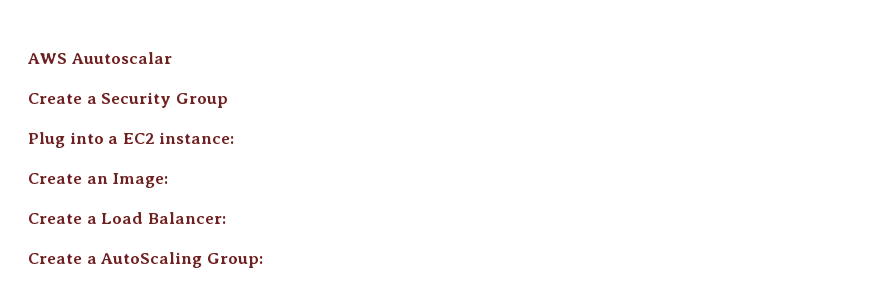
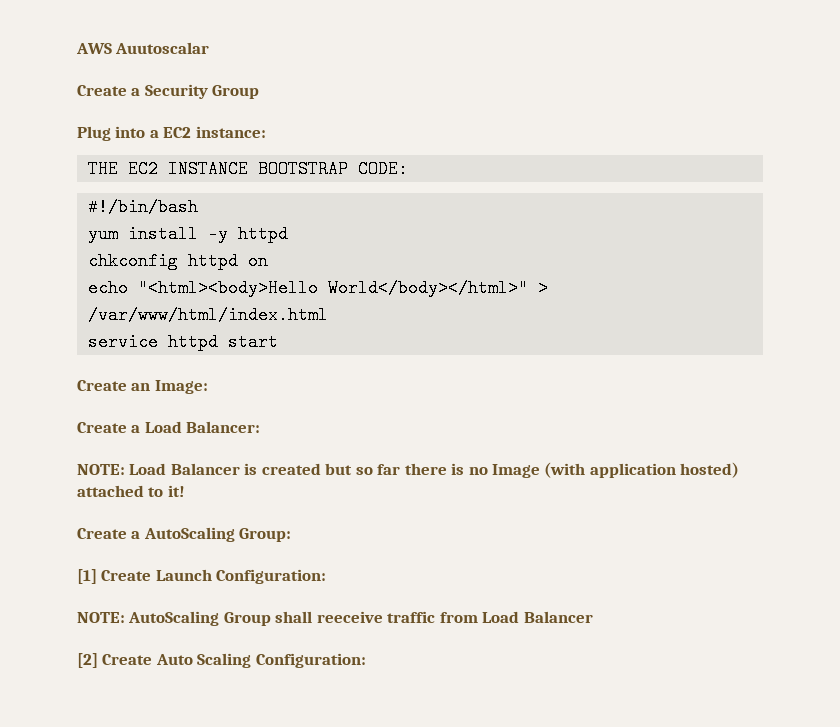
+ THE EC2 INSTANCE BOOTSTRAP CODE:
+ #!/bin/bash
+ yum install -y httpd
+ chkconfig httpd on
+ echo "<html><body>Hello World</body></html>" > /var/www/html/index.html
+ service httpd start
+ NOTE: Load Balancer is created but so far there is no Image (with application hosted) attached to it!
  Create a AutoScaling Group:
+ [1] Create Launch Configuration:
+ NOTE: AutoScaling Group shall reeceive traffic from Load Balancer
+ [2] Create Auto Scaling Configuration:

